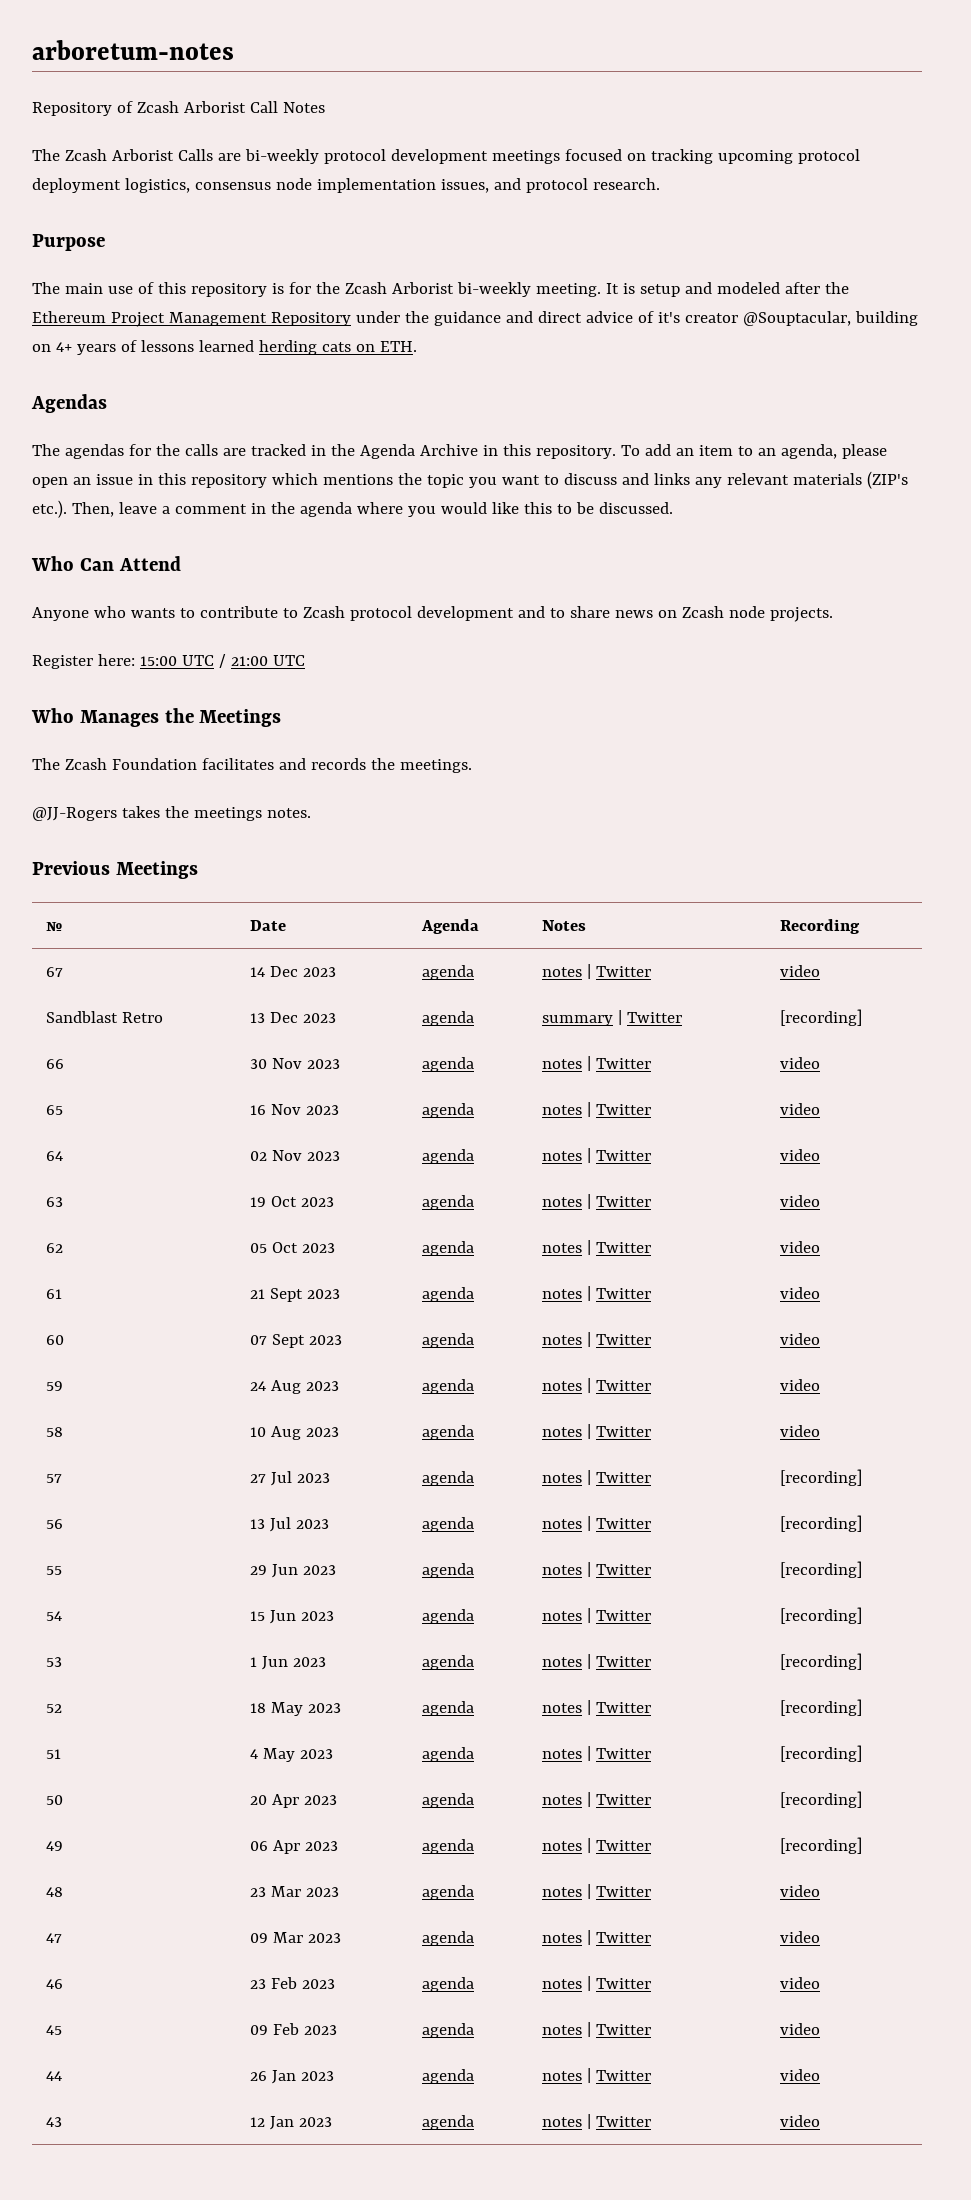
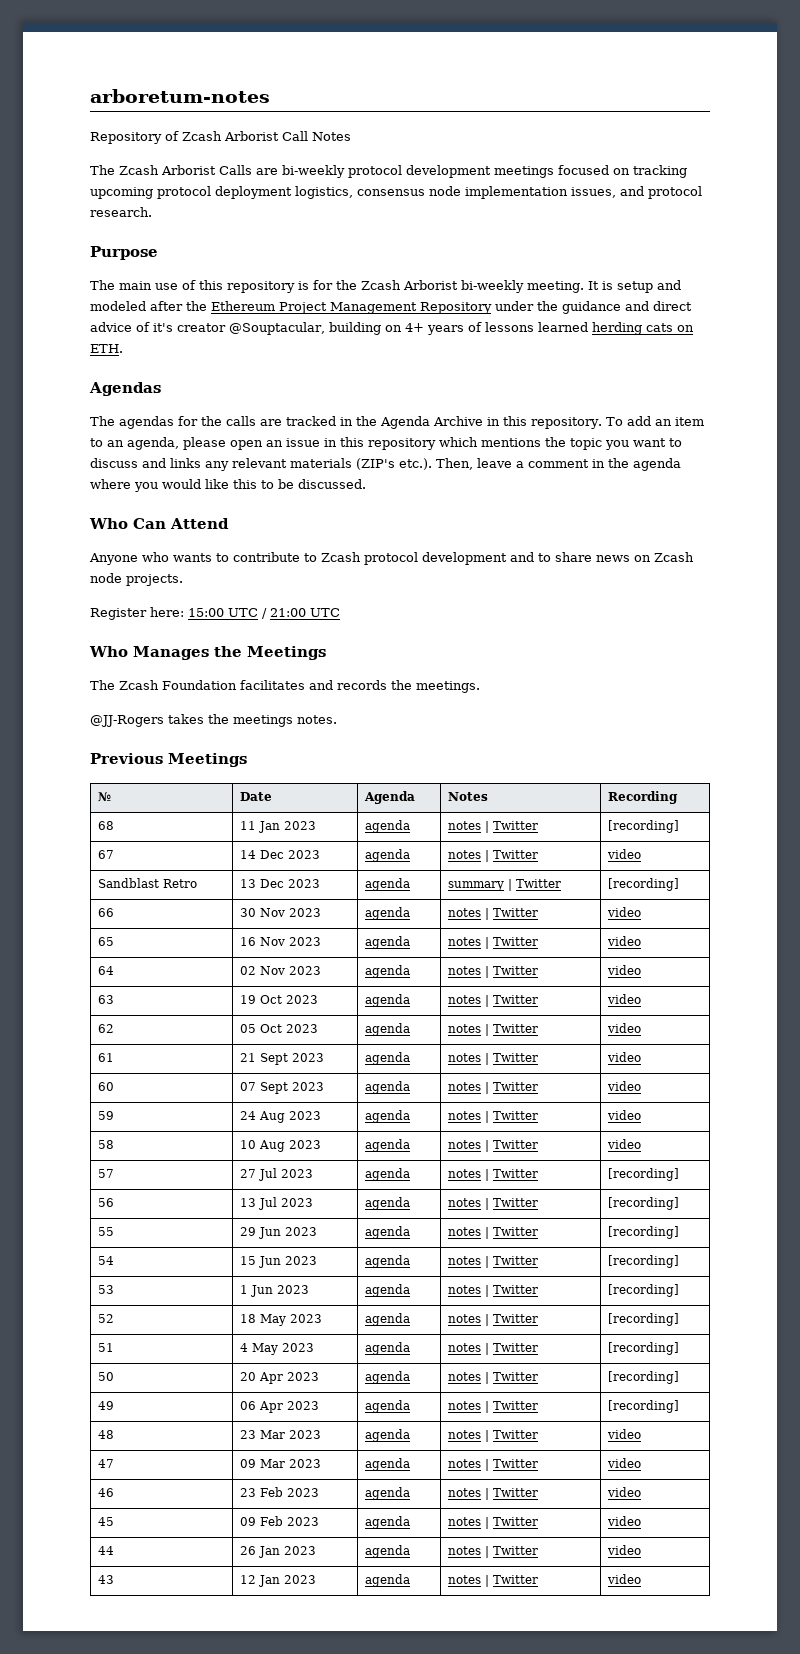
+ 68 | 11 Jan 2023 | agenda | notes | Twitter | [recording]

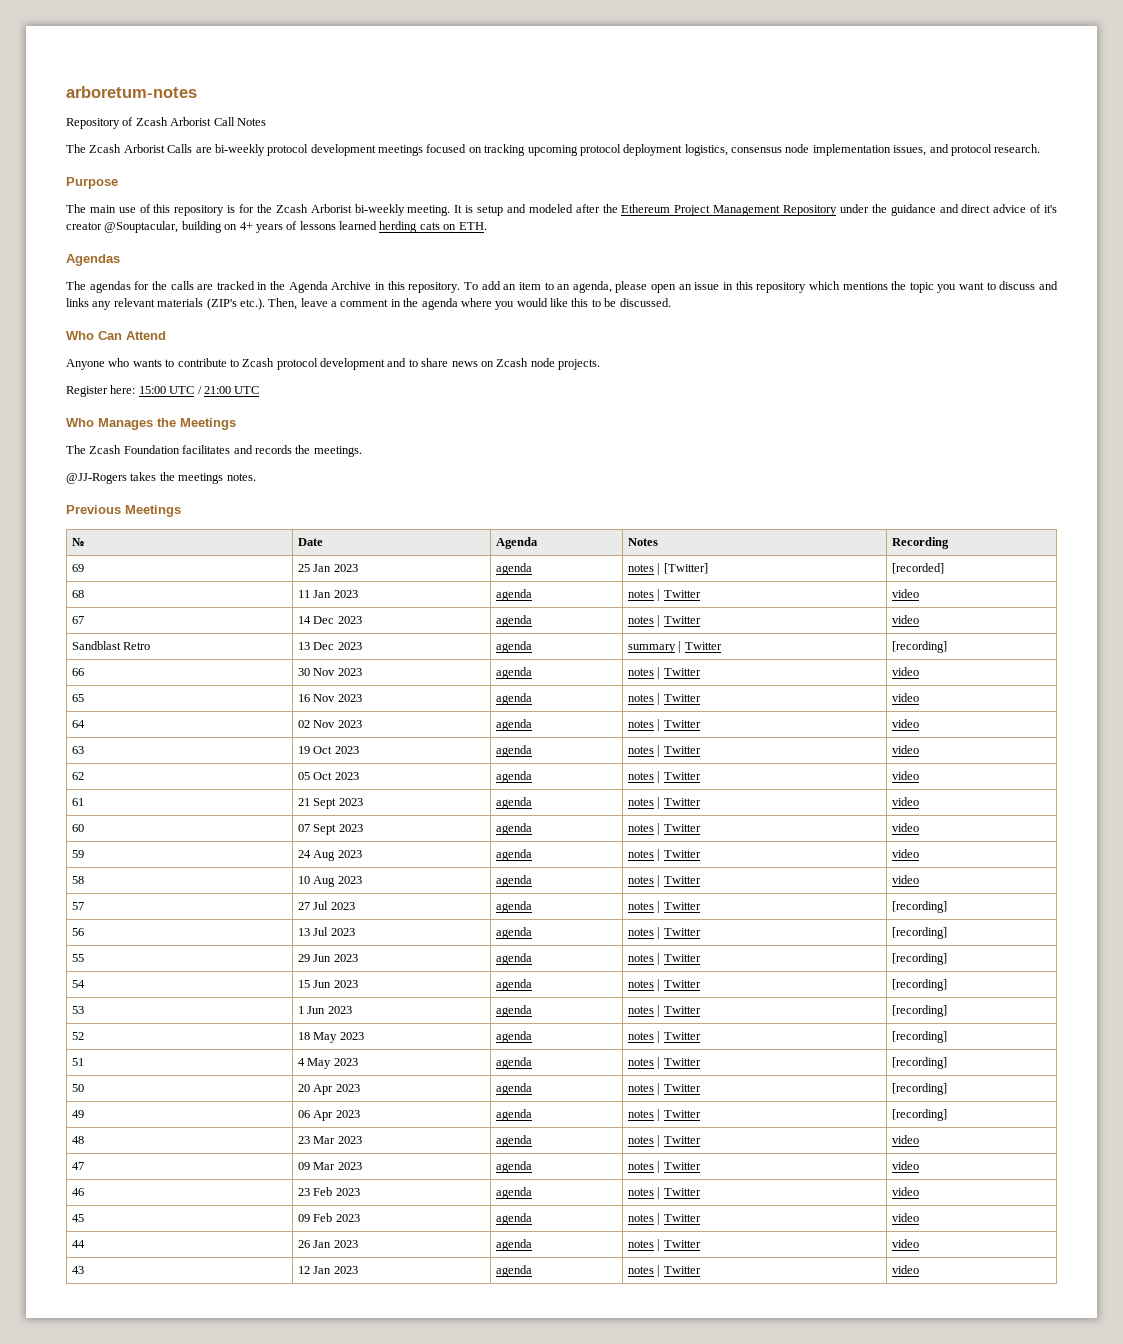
+ 69 | 25 Jan 2023 | agenda | notes | [Twitter] | [recorded]
- 68 | 11 Jan 2023 | agenda | notes | Twitter | [recording]
+ 68 | 11 Jan 2023 | agenda | notes | Twitter | video

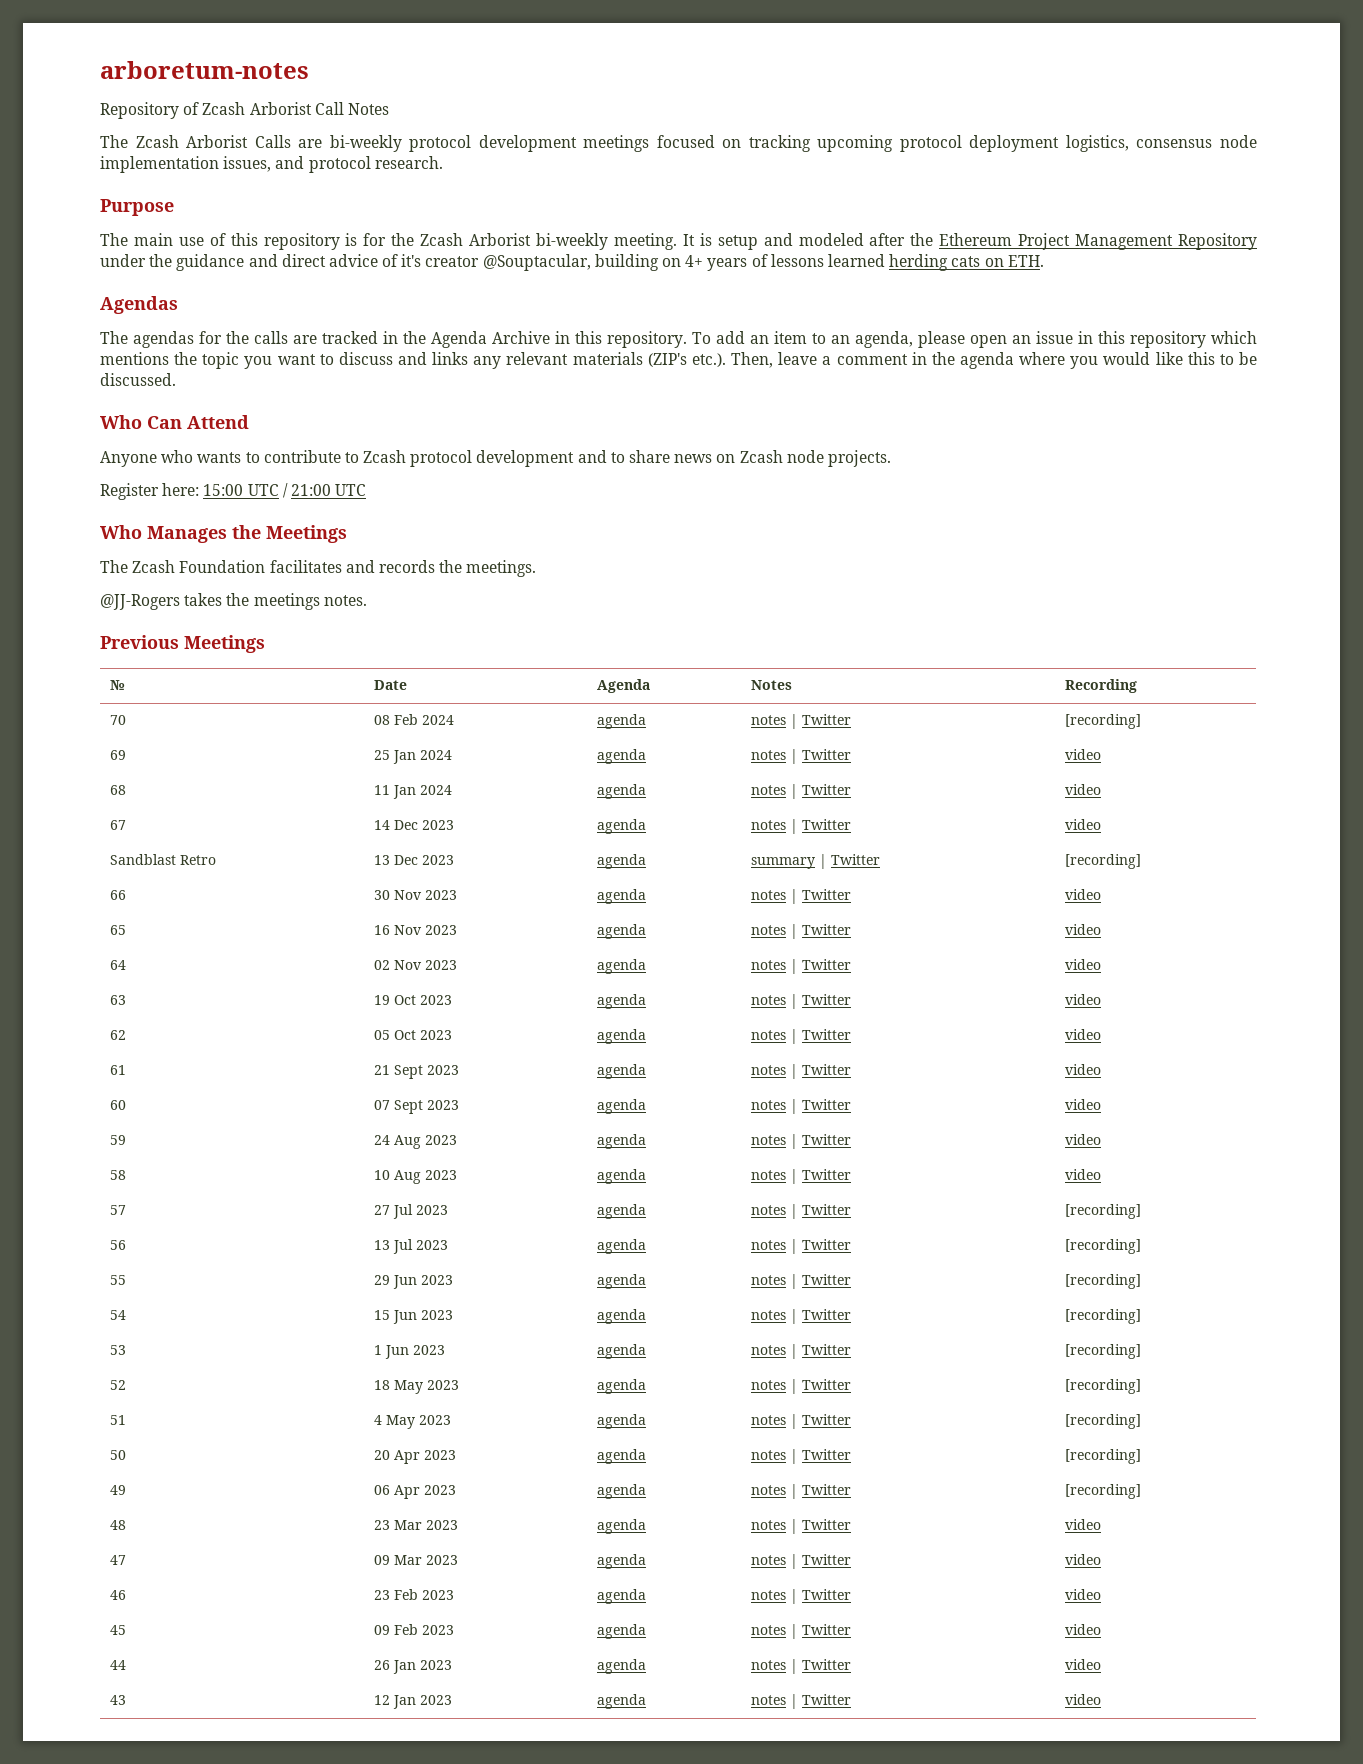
- 69 | 25 Jan 2023 | agenda | notes | [Twitter] | [recorded]
+ 70 | 08 Feb 2024 | agenda | notes | Twitter | [recording]
+ 69 | 25 Jan 2024 | agenda | notes | Twitter | video
- 68 | 11 Jan 2023 | agenda | notes | Twitter | video
+ 68 | 11 Jan 2024 | agenda | notes | Twitter | video

